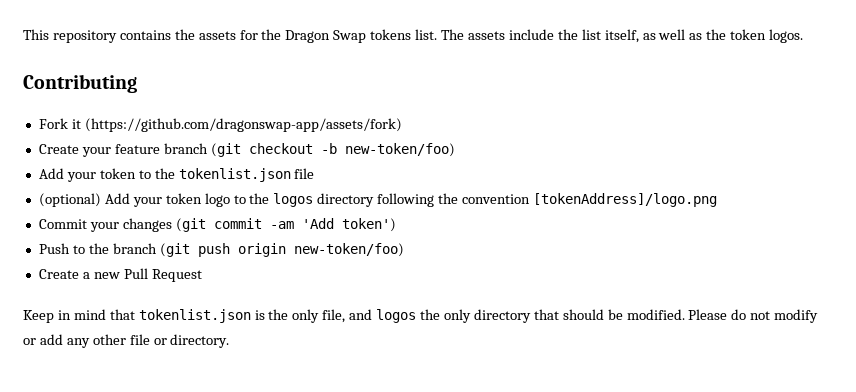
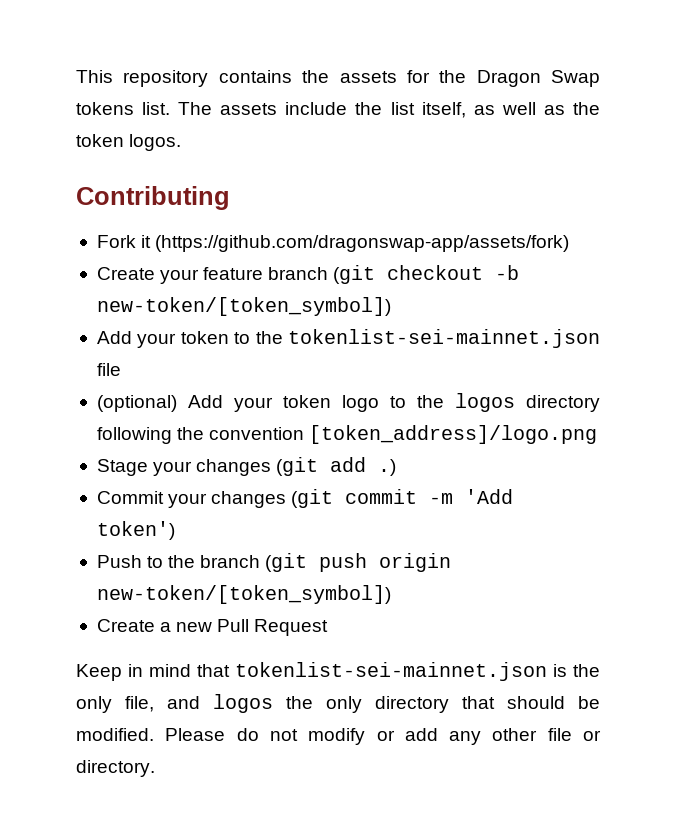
- Create your feature branch (git checkout -b new-token/foo)
+ Create your feature branch (git checkout -b new-token/[token_symbol])
- Add your token to the tokenlist.json file
+ Add your token to the tokenlist-sei-mainnet.json file
- (optional) Add your token logo to the logos directory following the convention [tokenAddress]/logo.png
+ (optional) Add your token logo to the logos directory following the convention [token_address]/logo.png
+ Stage your changes (git add .)
- Commit your changes (git commit -am 'Add token')
+ Commit your changes (git commit -m 'Add token')
- Push to the branch (git push origin new-token/foo)
+ Push to the branch (git push origin new-token/[token_symbol])
- Keep in mind that tokenlist.json is the only file, and logos the only directory that should be modified.
+ Keep in mind that tokenlist-sei-mainnet.json is the only file, and logos the only directory that should be modified.

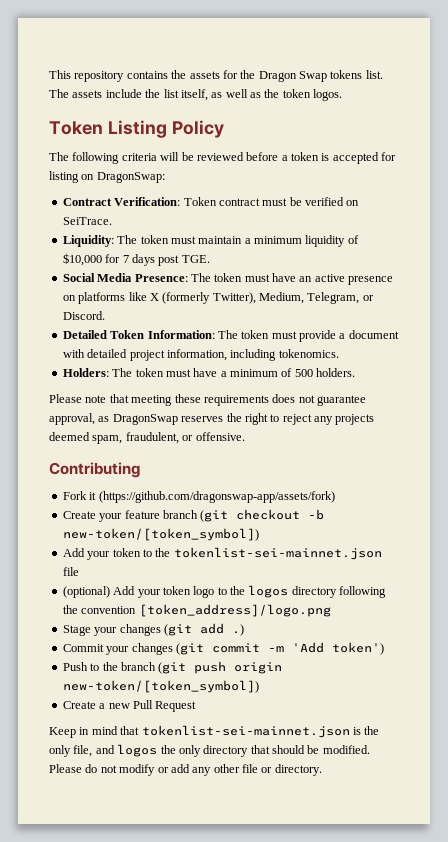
+ Token Listing Policy
+ The following criteria will be reviewed before a token is accepted for listing on DragonSwap:
+ Contract Verification: Token contract must be verified on SeiTrace.
+ Liquidity: The token must maintain a minimum liquidity of $10,000 for 7 days post TGE.
+ Social Media Presence: The token must have an active presence on platforms like X (formerly Twitter), Medium, Telegram, or Discord.
+ Detailed Token Information: The token must provide a document with detailed project information, including tokenomics.
+ Holders: The token must have a minimum of 500 holders.
+ Please note that meeting these requirements does not guarantee approval, as DragonSwap reserves the right to reject any projects deemed spam, fraudulent, or offensive.

